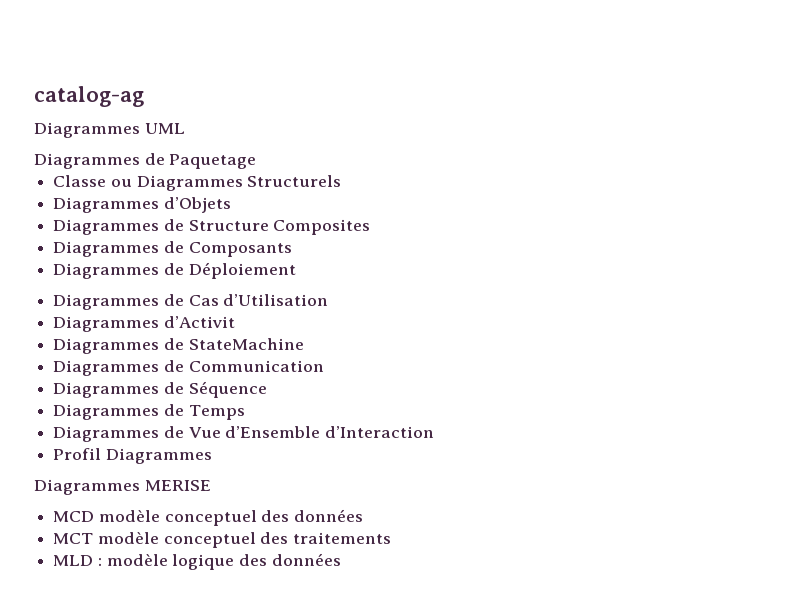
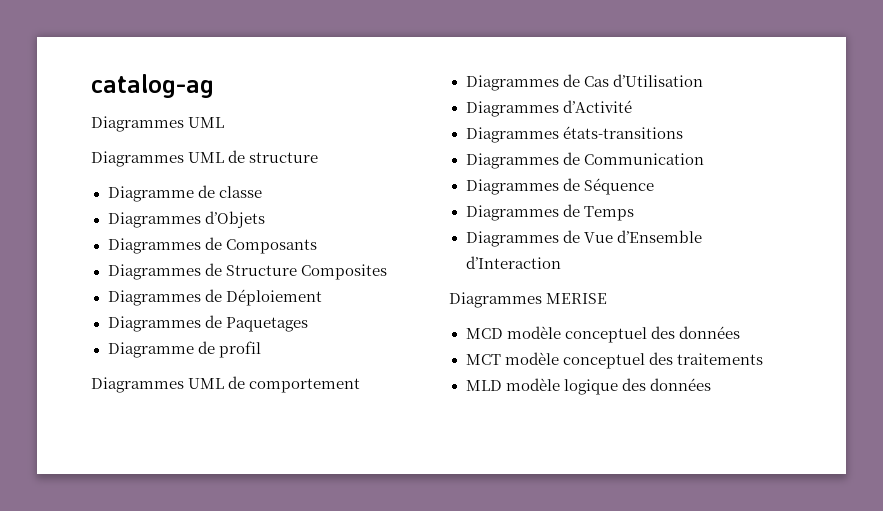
- Diagrammes de Paquetage
- Classe ou Diagrammes Structurels
+ Diagrammes UML de structure
+ Diagramme de classe
+ Diagrammes de Composants
- Diagrammes de Composants
  Diagrammes de Déploiement
+ Diagrammes de Paquetages
+ Diagramme de profil
+ Diagrammes UML de comportement
- Diagrammes d’Activit
- Diagrammes de StateMachine
+ Diagrammes d’Activité
+ Diagrammes états-transitions
- Profil Diagrammes
- MLD : modèle logique des données
+ MLD modèle logique des données

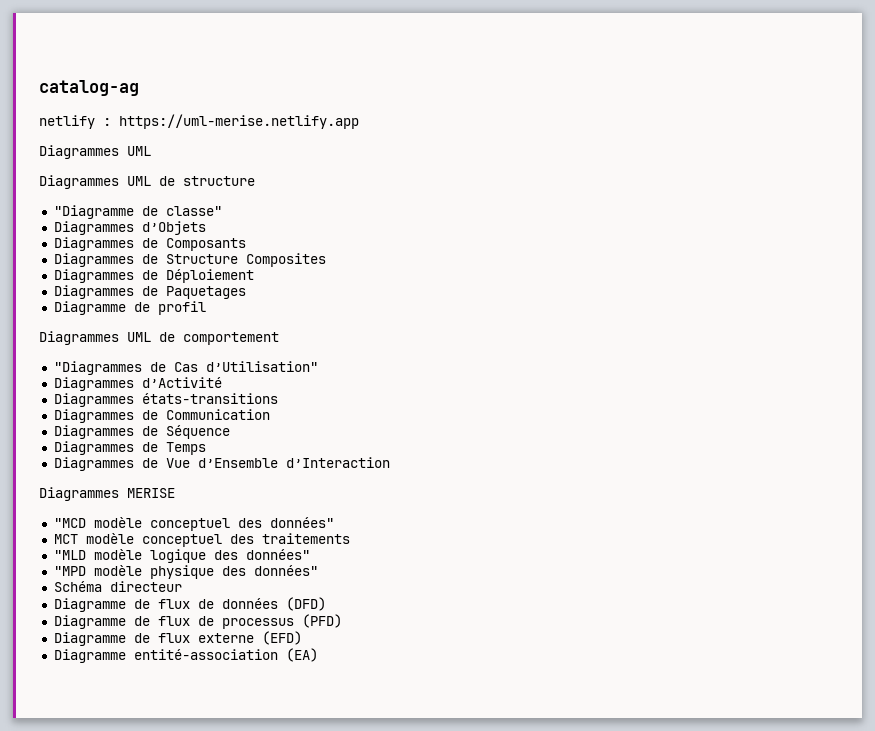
+ netlify : https://uml-merise.netlify.app
- Diagramme de classe
+ "Diagramme de classe"
- Diagrammes de Cas d’Utilisation
+ "Diagrammes de Cas d’Utilisation"
- MCD modèle conceptuel des données
+ "MCD modèle conceptuel des données"
- MLD modèle logique des données
+ "MLD modèle logique des données"
+ "MPD modèle physique des données"
+ Schéma directeur
+ Diagramme de flux de données (DFD)
+ Diagramme de flux de processus (PFD)
+ Diagramme de flux externe (EFD)
+ Diagramme entité-association (EA)

